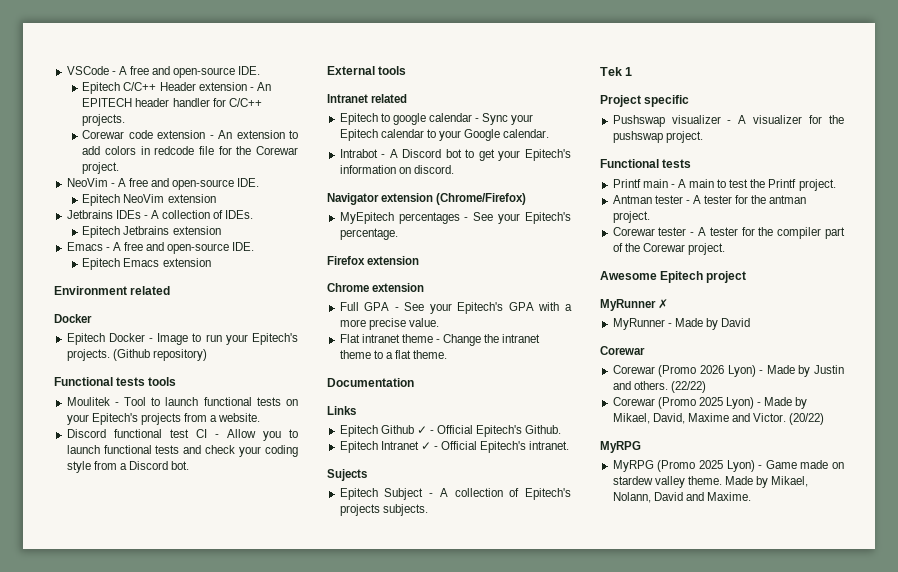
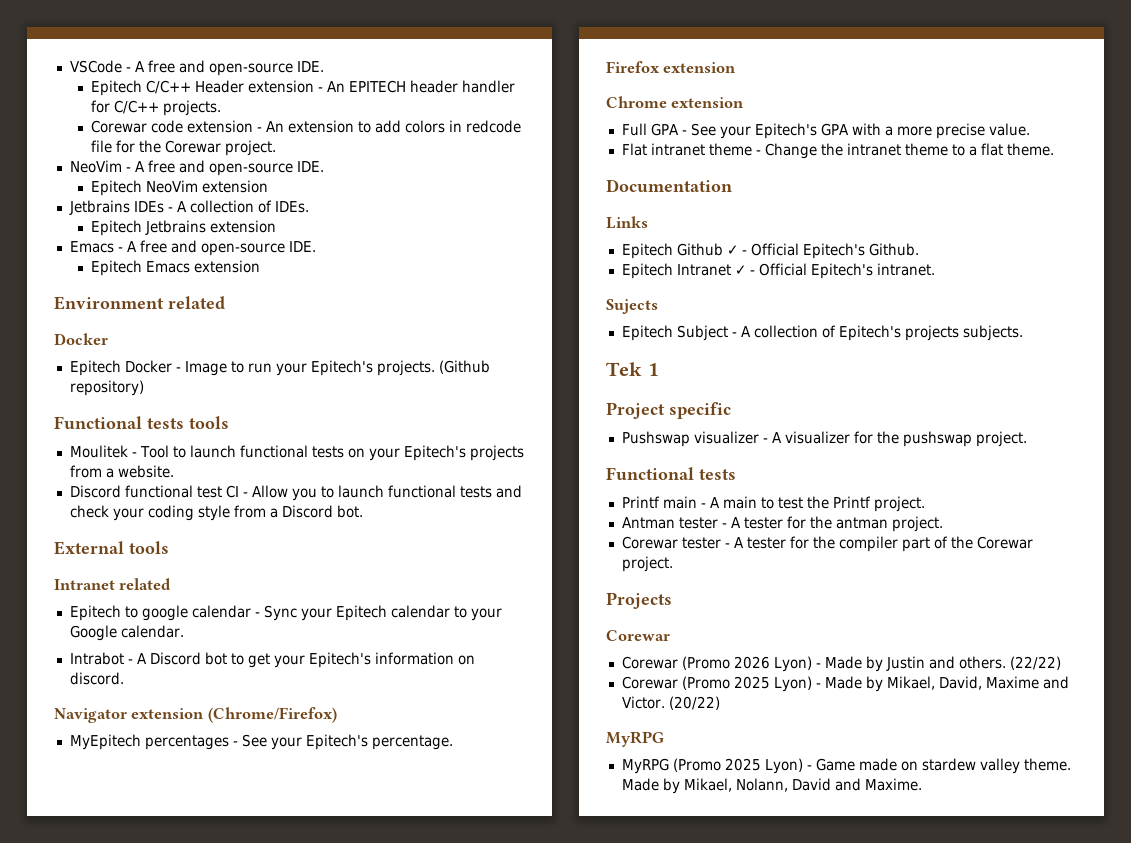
- Awesome Epitech project
- MyRunner ✗
- MyRunner - Made by David
+ Projects

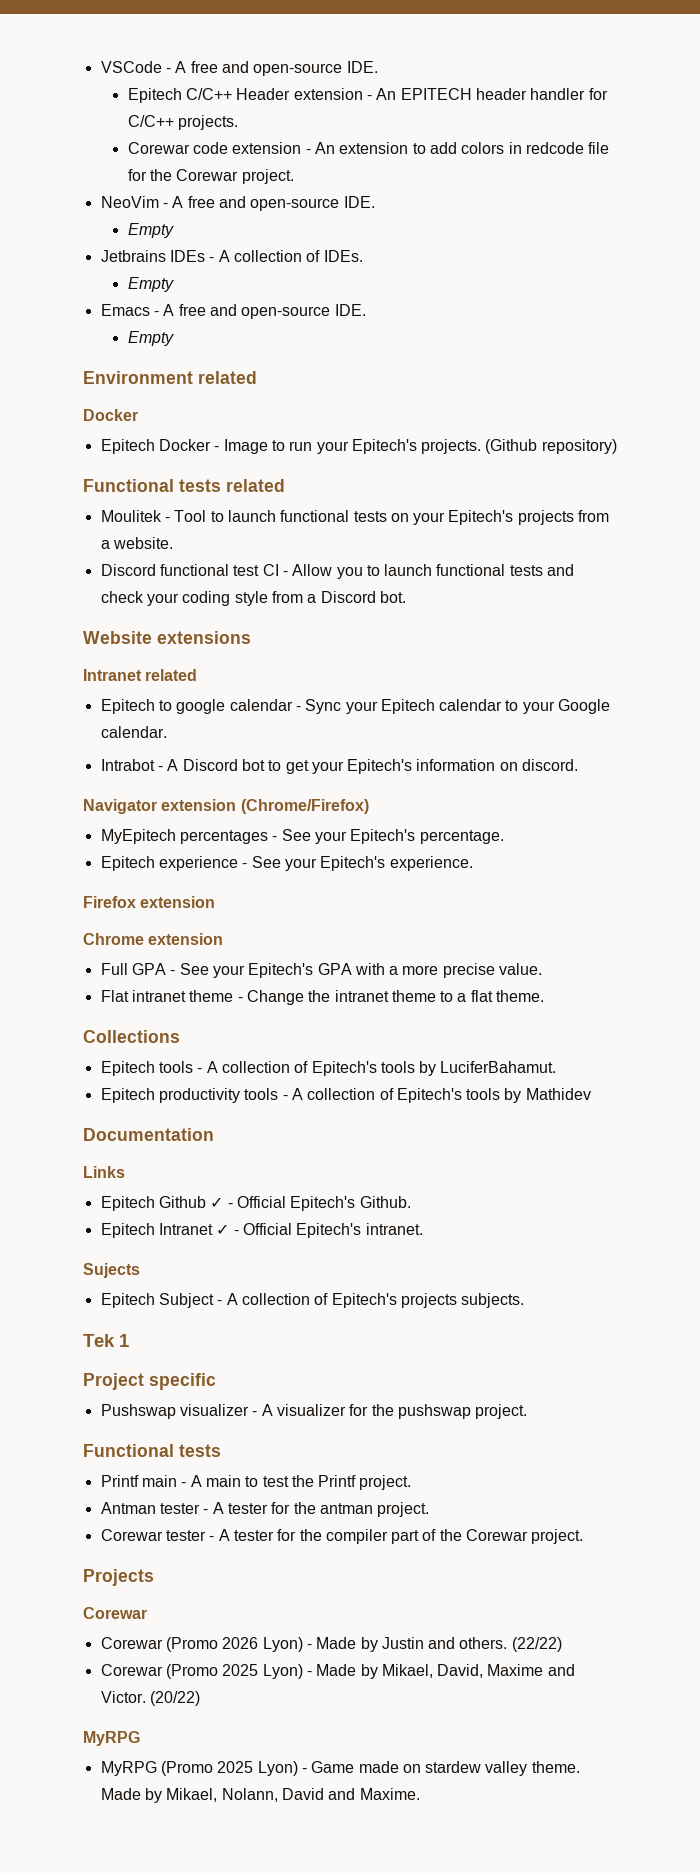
  NeoVim - A free and open-source IDE.
- Epitech NeoVim extension
+ Empty
  Jetbrains IDEs - A collection of IDEs.
- Epitech Jetbrains extension
+ Empty
  Emacs - A free and open-source IDE.
- Epitech Emacs extension
+ Empty
- Functional tests tools
+ Functional tests related
- External tools
+ Website extensions
+ Epitech experience - See your Epitech's experience.
+ Collections
+ Epitech tools - A collection of Epitech's tools by LuciferBahamut.
+ Epitech productivity tools - A collection of Epitech's tools by Mathidev

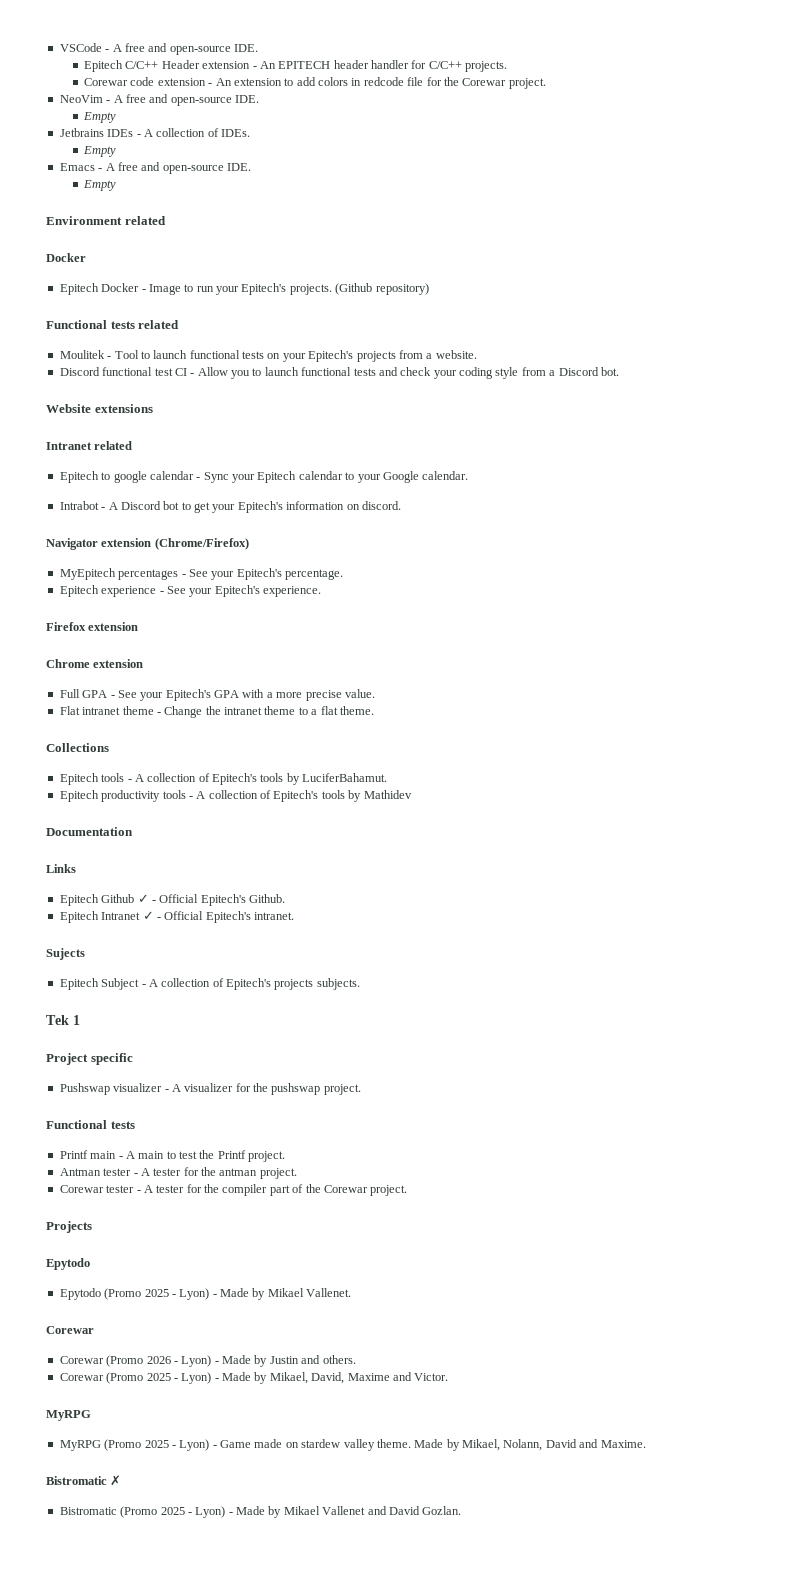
  Projects
+ Epytodo
+ Epytodo (Promo 2025 - Lyon) - Made by Mikael Vallenet.
- Corewar (Promo 2026 Lyon) - Made by Justin and others. (22/22)
+ Corewar (Promo 2026 - Lyon) - Made by Justin and others.
- Corewar (Promo 2025 Lyon) - Made by Mikael, David, Maxime and Victor. (20/22)
+ Corewar (Promo 2025 - Lyon) - Made by Mikael, David, Maxime and Victor.
- MyRPG (Promo 2025 Lyon) - Game made on stardew valley theme.
+ MyRPG (Promo 2025 - Lyon) - Game made on stardew valley theme.
+ Bistromatic ✗
+ Bistromatic (Promo 2025 - Lyon) - Made by Mikael Vallenet and David Gozlan.

